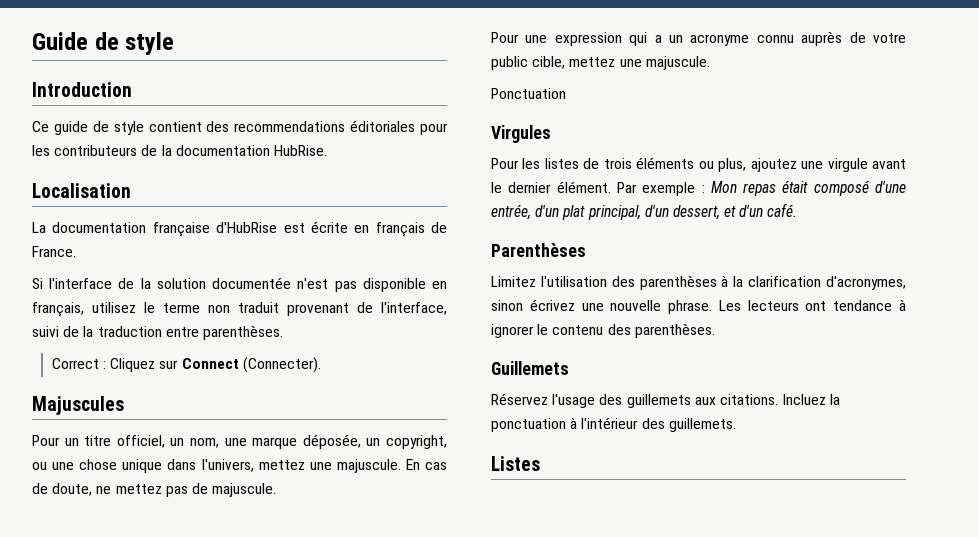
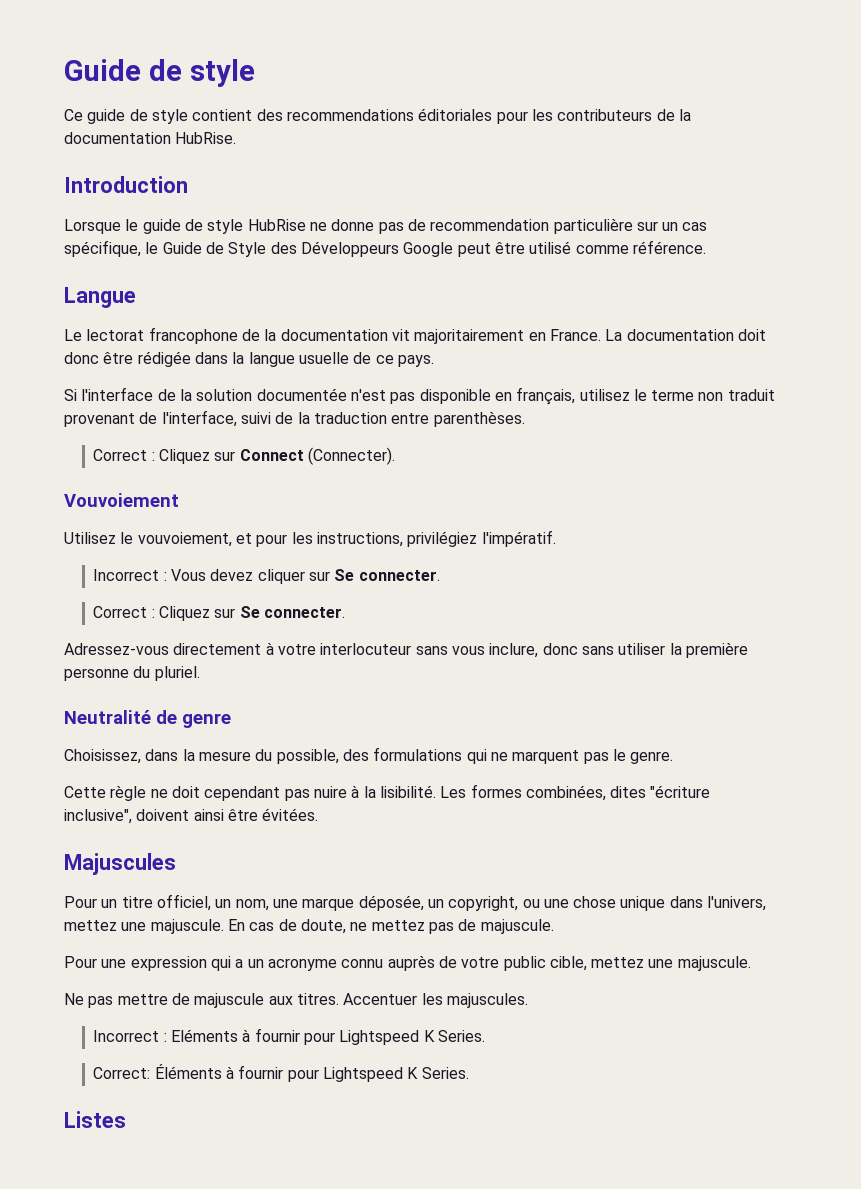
- Introduction
- Localisation
- La documentation française d'HubRise est écrite en français de France.
+ Introduction
+ Lorsque le guide de style HubRise ne donne pas de recommendation particulière sur un cas spécifique, le Guide de Style des Développeurs Google peut être utilisé comme référence.
+ Langue
+ Le lectorat francophone de la documentation vit majoritairement en France. La documentation doit donc être rédigée dans la langue usuelle de ce pays.
+ Vouvoiement
+ Utilisez le vouvoiement, et pour les instructions, privilégiez l'impératif.
+ Incorrect : Vous devez cliquer sur Se connecter.
+ Correct : Cliquez sur Se connecter.
+ Adressez-vous directement à votre interlocuteur sans vous inclure, donc sans utiliser la première personne du pluriel.
+ Neutralité de genre
+ Choisissez, dans la mesure du possible, des formulations qui ne marquent pas le genre.
+ Cette règle ne doit cependant pas nuire à la lisibilité. Les formes combinées, dites "écriture inclusive", doivent ainsi être évitées.
- Ponctuation
- Virgules
- Pour les listes de trois éléments ou plus, ajoutez une virgule avant le dernier élément. Par exemple : Mon repas était composé d'une entrée, d'un plat principal, d'un dessert, et d'un café.
- Parenthèses
- Limitez l'utilisation des parenthèses à la clarification d'acronymes, sinon écrivez une nouvelle phrase. Les lecteurs ont tendance à ignorer le contenu des parenthèses.
- Guillemets
- Réservez l'usage des guillemets aux citations. Incluez la ponctuation à l'intérieur des guillemets.
+ Ne pas mettre de majuscule aux titres. Accentuer les majuscules.
+ Incorrect : Eléments à fournir pour Lightspeed K Series.
+ Correct: Éléments à fournir pour Lightspeed K Series.

